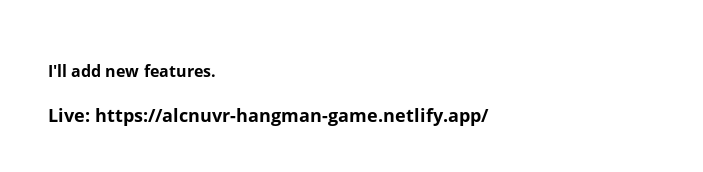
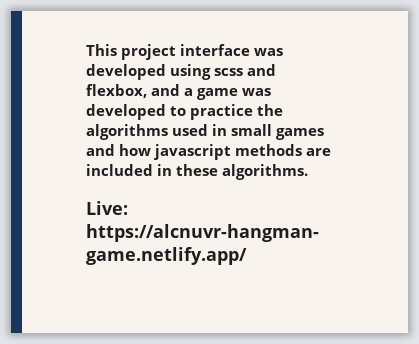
- I'll add new features.
+ This project interface was developed using scss and flexbox, and a game was developed to practice the algorithms used in small games and how javascript methods are included in these algorithms.

